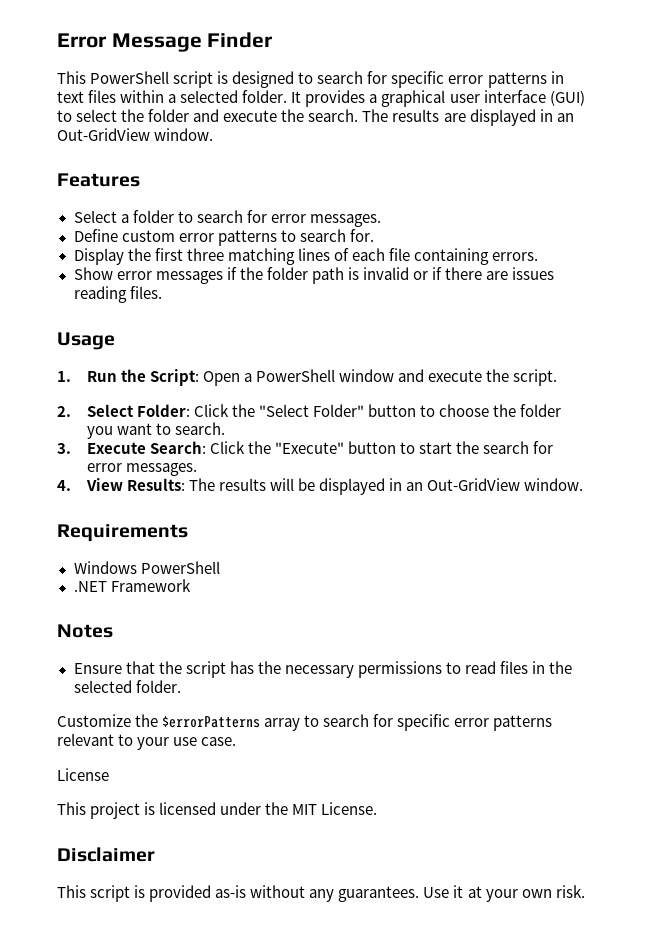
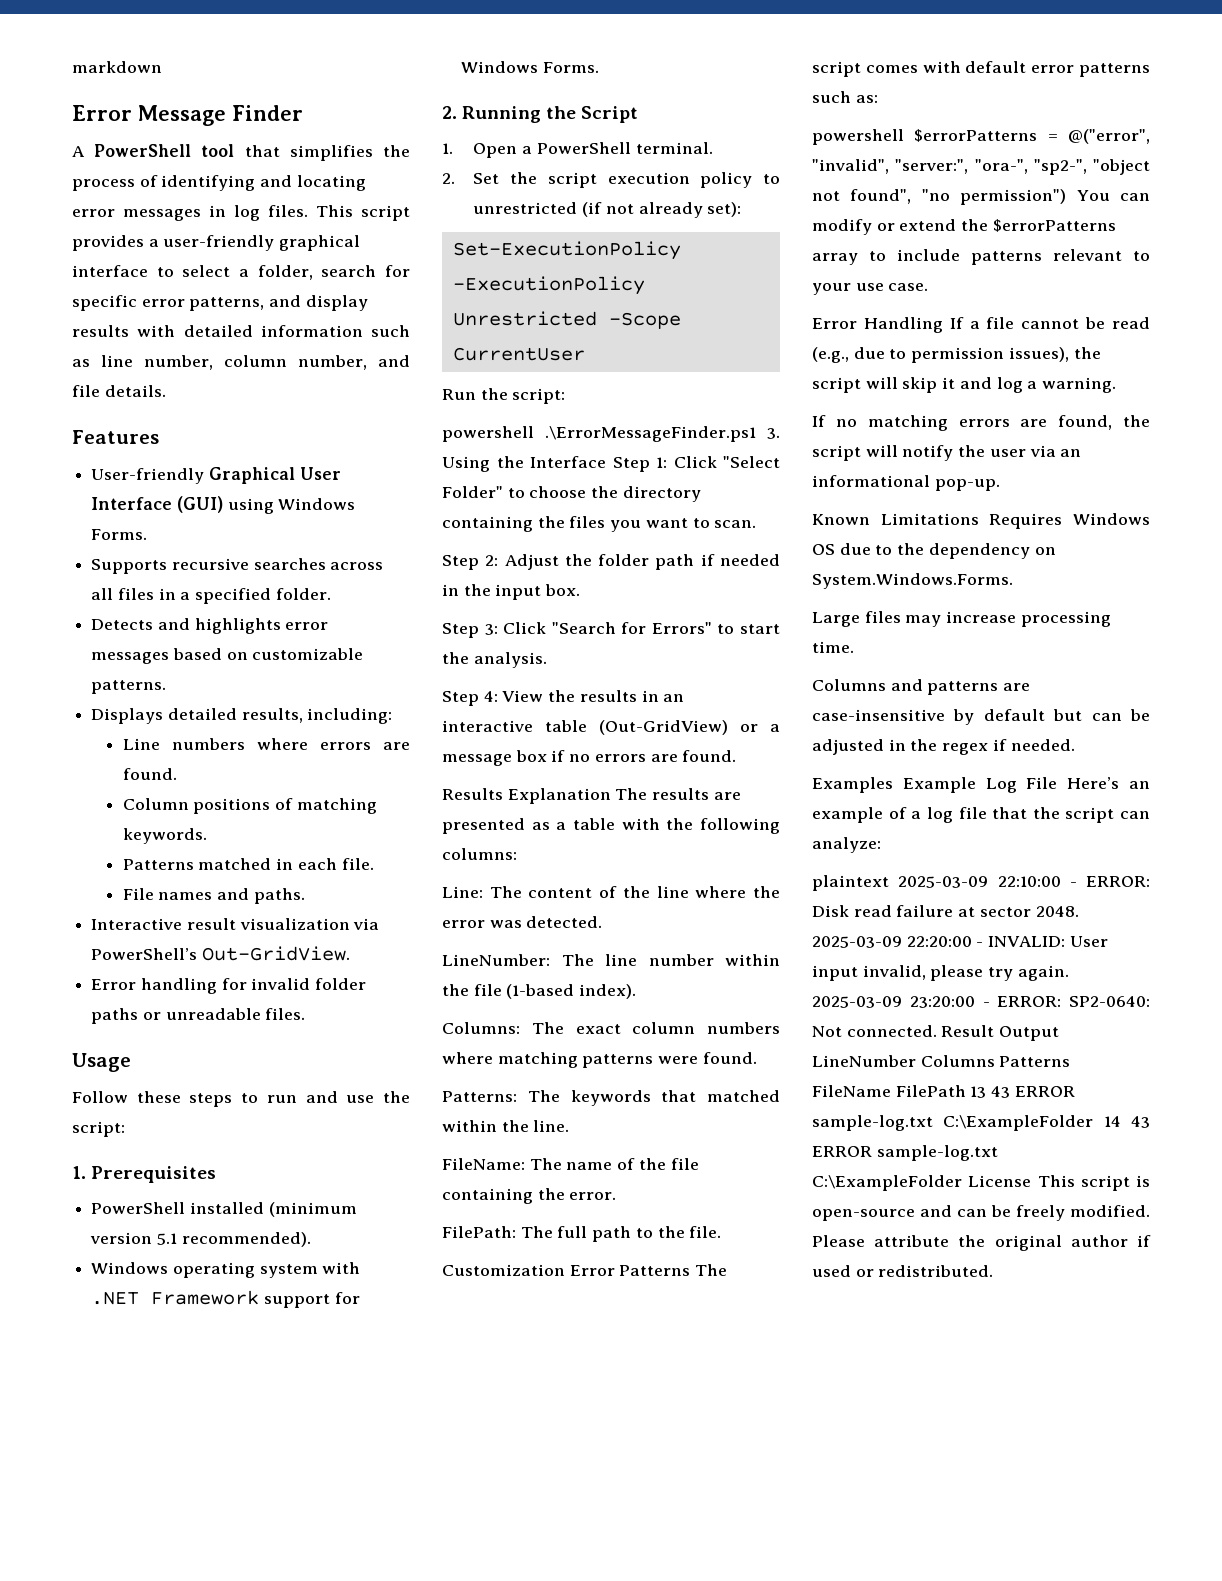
+ markdown
- This PowerShell script is designed to search for specific error patterns in text files within a selected folder. It provides a graphical user interface (GUI) to select the folder and execute the search. The results are displayed in an Out-GridView window.
+ A PowerShell tool that simplifies the process of identifying and locating error messages in log files. This script provides a user-friendly graphical interface to select a folder, search for specific error patterns, and display results with detailed information such as line number, column number, and file details.
  Features
- Select a folder to search for error messages.
- Define custom error patterns to search for.
- Display the first three matching lines of each file containing errors.
- Show error messages if the folder path is invalid or if there are issues reading files.
+ User-friendly Graphical User Interface (GUI) using Windows Forms.
+ Supports recursive searches across all files in a specified folder.
+ Detects and highlights error messages based on customizable patterns.
+ Displays detailed results, including:
+ Line numbers where errors are found.
+ Column positions of matching keywords.
+ Patterns matched in each file.
+ File names and paths.
+ Interactive result visualization via PowerShell’s Out-GridView.
+ Error handling for invalid folder paths or unreadable files.
  Usage
- 1. Run the Script: Open a PowerShell window and execute the script.
- 2. Select Folder: Click the "Select Folder" button to choose the folder you want to search.
- 3. Execute Search: Click the "Execute" button to start the search for error messages.
- 4. View Results: The results will be displayed in an Out-GridView window.
- Requirements
- Windows PowerShell
- .NET Framework
- Notes
- Ensure that the script has the necessary permissions to read files in the selected folder.
- Customize the $errorPatterns array to search for specific error patterns relevant to your use case.
+ Follow these steps to run and use the script:
+ 1. Prerequisites
+ PowerShell installed (minimum version 5.1 recommended).
+ Windows operating system with .NET Framework support for Windows Forms.
+ 2. Running the Script
+ 1. Open a PowerShell terminal.
+ 2. Set the script execution policy to unrestricted (if not already set):
+ Set-ExecutionPolicy -ExecutionPolicy Unrestricted -Scope CurrentUser
+ Run the script:
+ powershell .\ErrorMessageFinder.ps1 3. Using the Interface Step 1: Click "Select Folder" to choose the directory containing the files you want to scan.
+ Step 2: Adjust the folder path if needed in the input box.
+ Step 3: Click "Search for Errors" to start the analysis.
+ Step 4: View the results in an interactive table (Out-GridView) or a message box if no errors are found.
+ Results Explanation The results are presented as a table with the following columns:
+ Line: The content of the line where the error was detected.
+ LineNumber: The line number within the file (1-based index).
+ Columns: The exact column numbers where matching patterns were found.
+ Patterns: The keywords that matched within the line.
+ FileName: The name of the file containing the error.
+ FilePath: The full path to the file.
+ Customization Error Patterns The script comes with default error patterns such as:
+ powershell $errorPatterns = @("error", "invalid", "server:", "ora-", "sp2-", "object not found", "no permission") You can modify or extend the $errorPatterns array to include patterns relevant to your use case.
- License
- This project is licensed under the MIT License.
- Disclaimer
- This script is provided as-is without any guarantees. Use it at your own risk.
+ Error Handling If a file cannot be read (e.g., due to permission issues), the script will skip it and log a warning.
+ If no matching errors are found, the script will notify the user via an informational pop-up.
+ Known Limitations Requires Windows OS due to the dependency on System.Windows.Forms.
+ Large files may increase processing time.
+ Columns and patterns are case-insensitive by default but can be adjusted in the regex if needed.
+ Examples Example Log File Here’s an example of a log file that the script can analyze:
+ plaintext 2025-03-09 22:10:00 - ERROR: Disk read failure at sector 2048. 2025-03-09 22:20:00 - INVALID: User input invalid, please try again. 2025-03-09 23:20:00 - ERROR: SP2-0640: Not connected. Result Output LineNumber Columns Patterns FileName FilePath 13 43 ERROR sample-log.txt C:\ExampleFolder 14 43 ERROR sample-log.txt C:\ExampleFolder License This script is open-source and can be freely modified. Please attribute the original author if used or redistributed.

